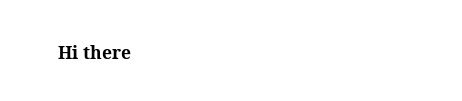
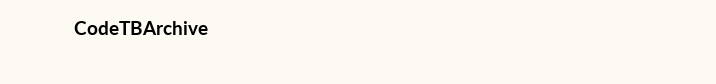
- Hi there
+ CodeTBArchive

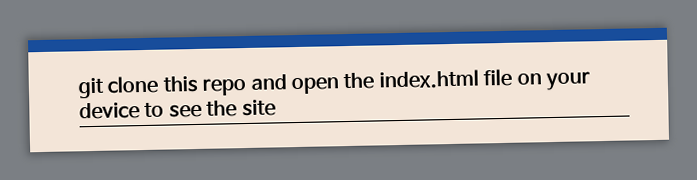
- CodeTBArchive
+ git clone this repo and open the index.html file on your device to see the site

